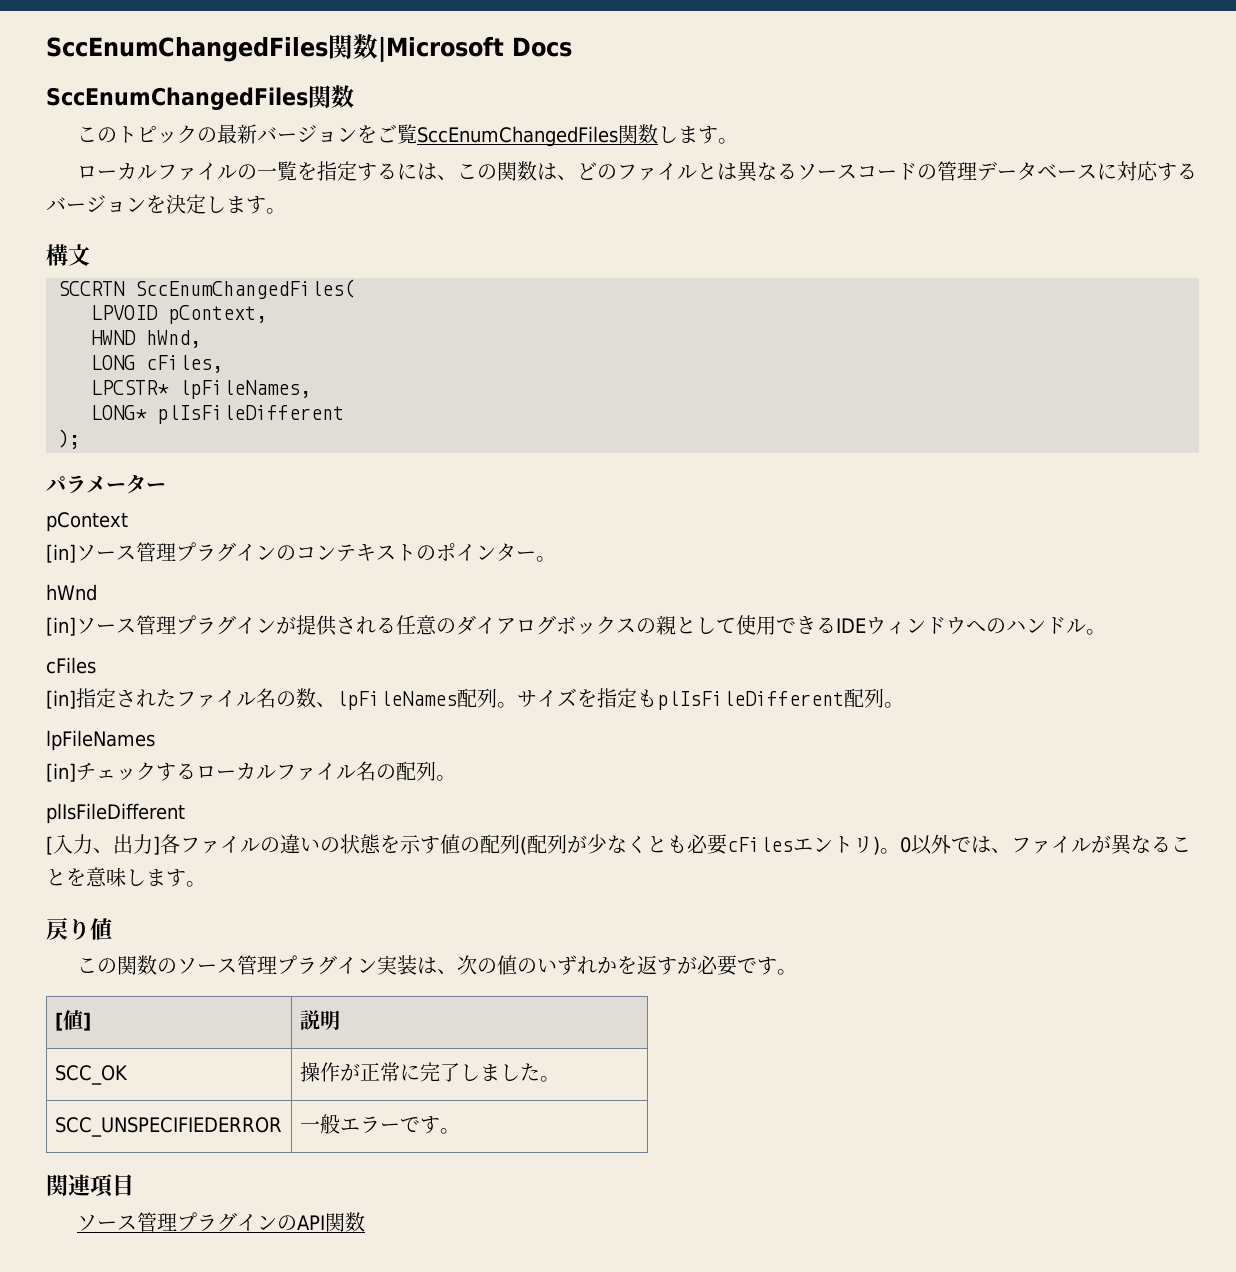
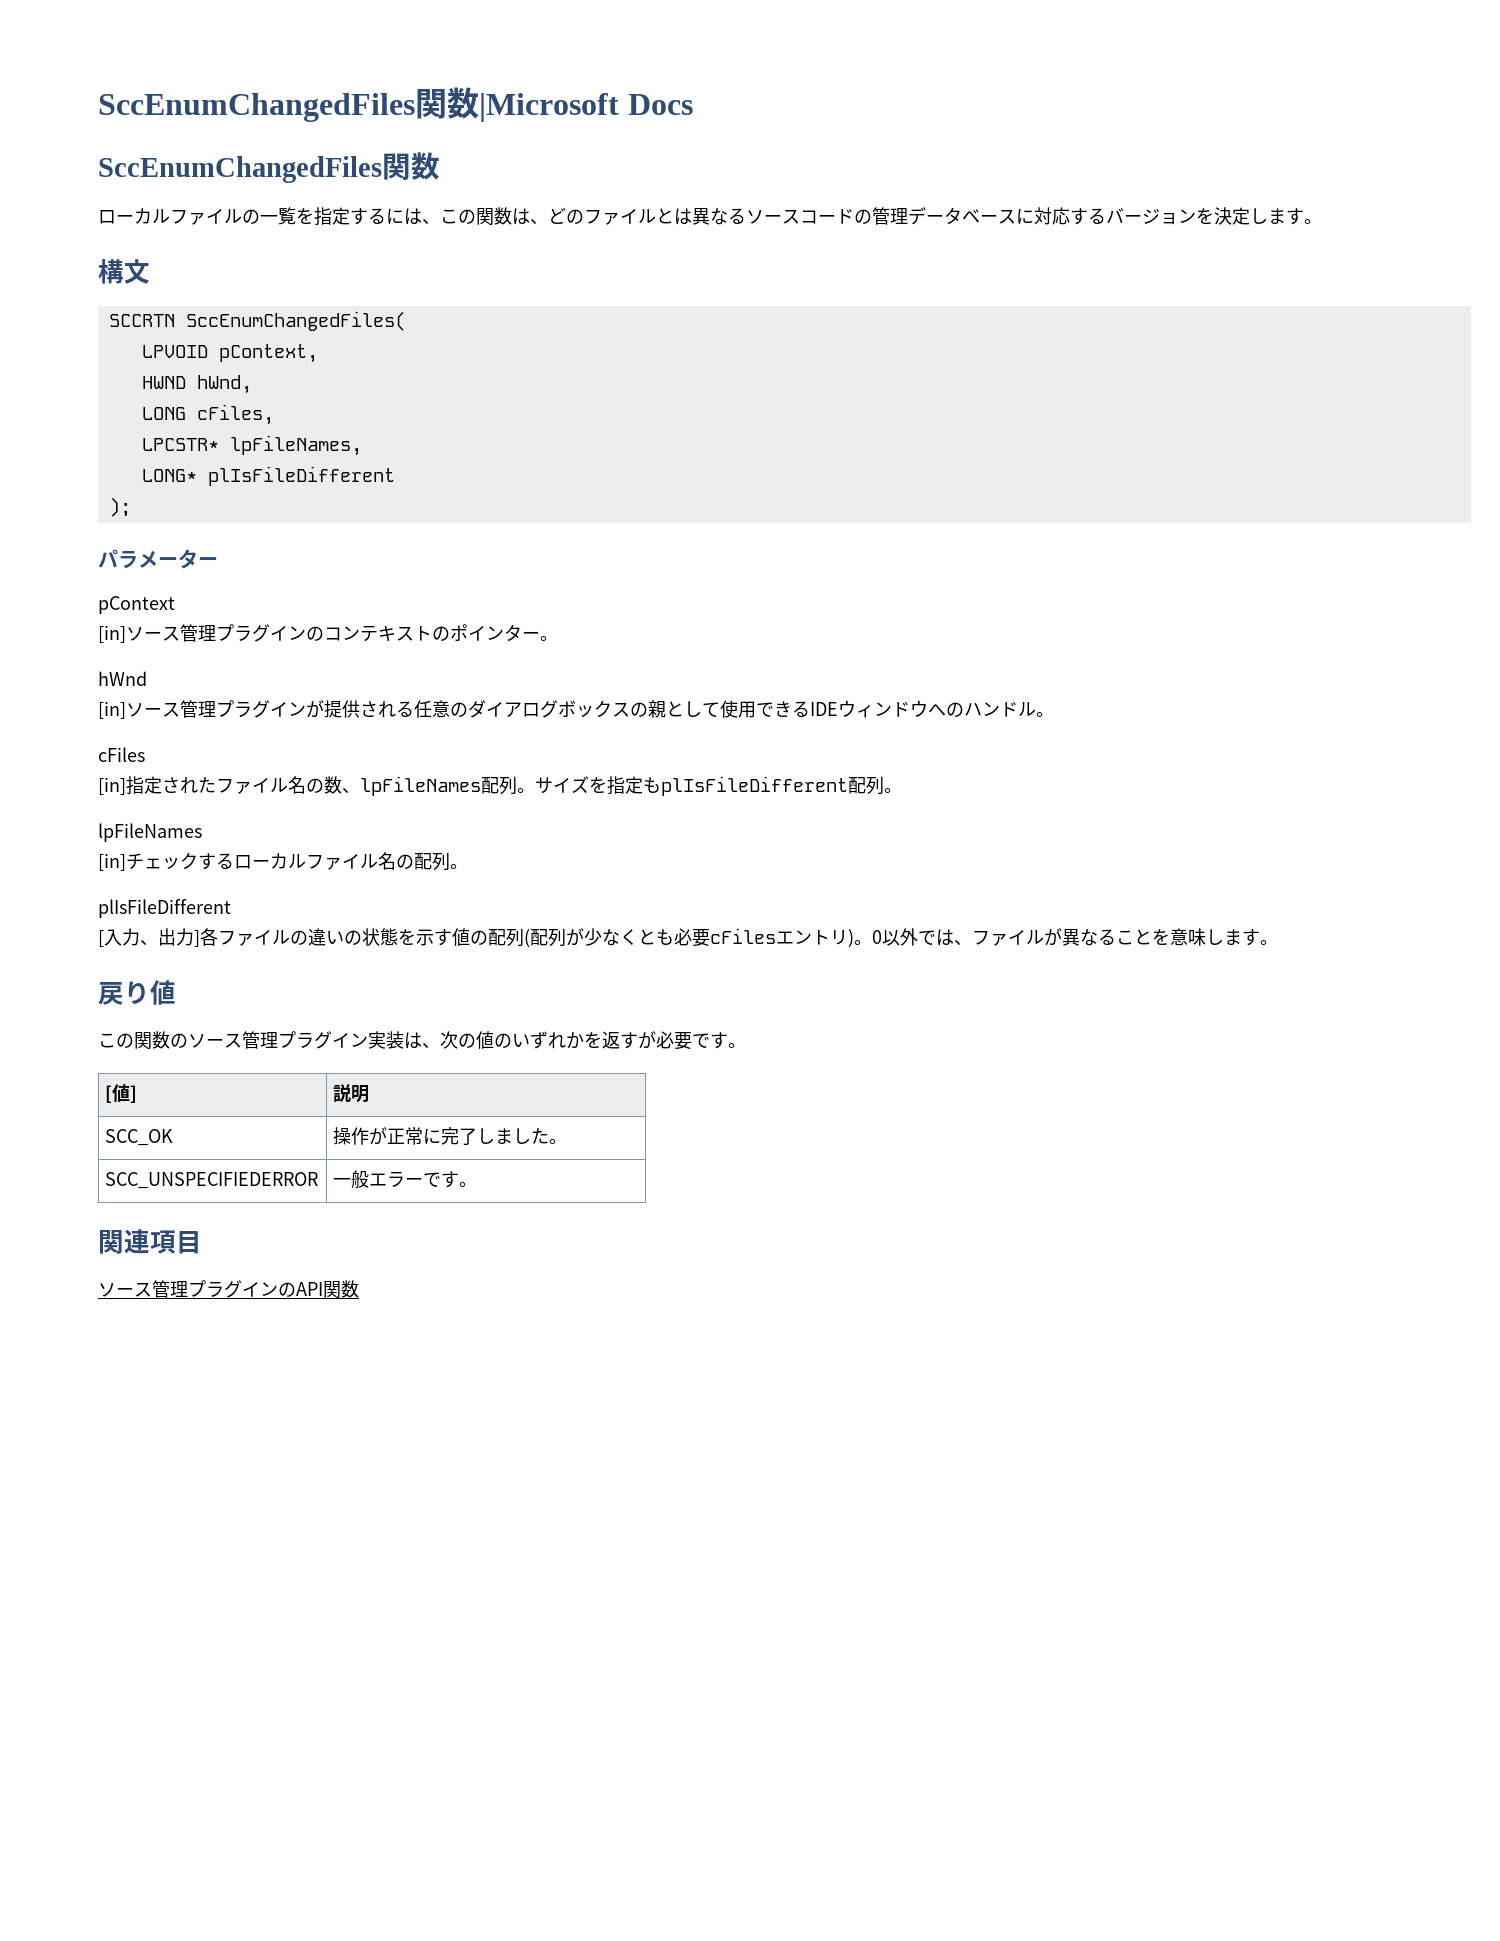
- このトピックの最新バージョンをご覧SccEnumChangedFiles関数します。

